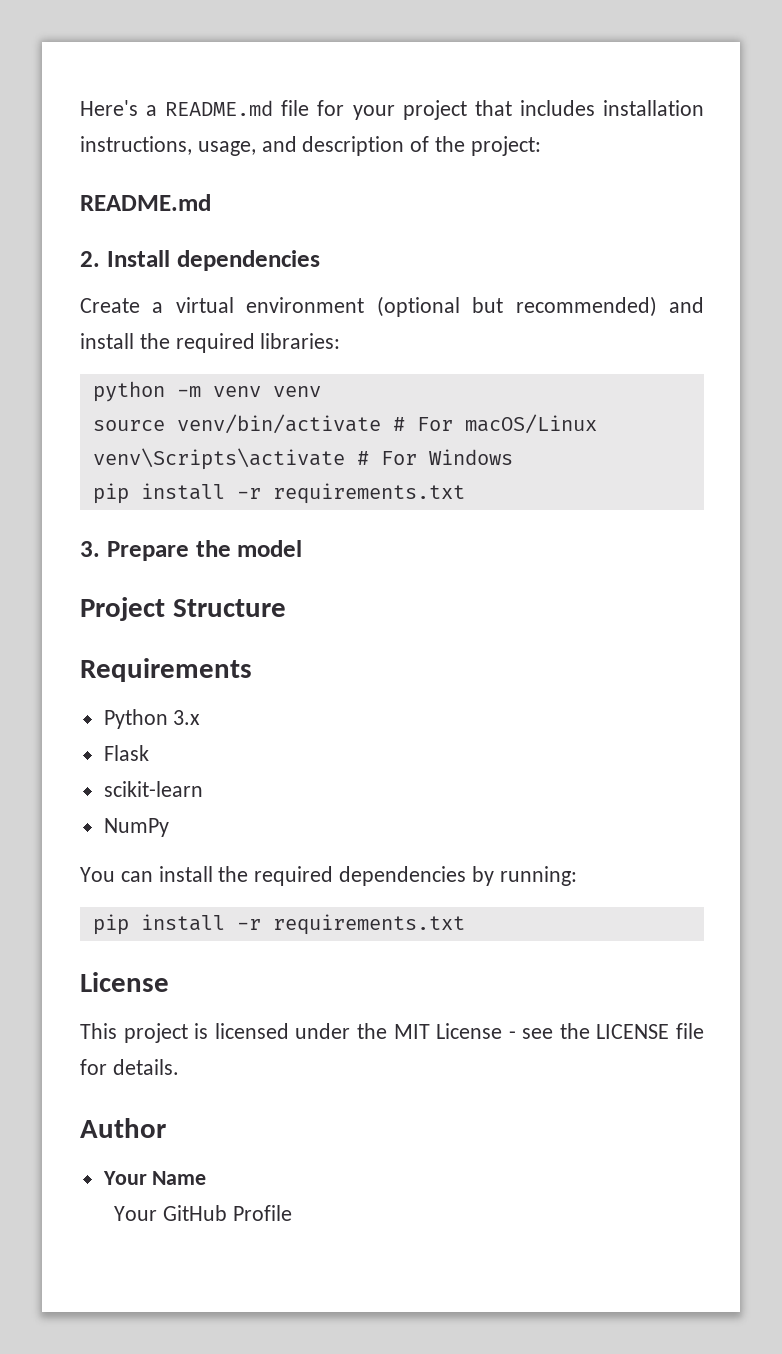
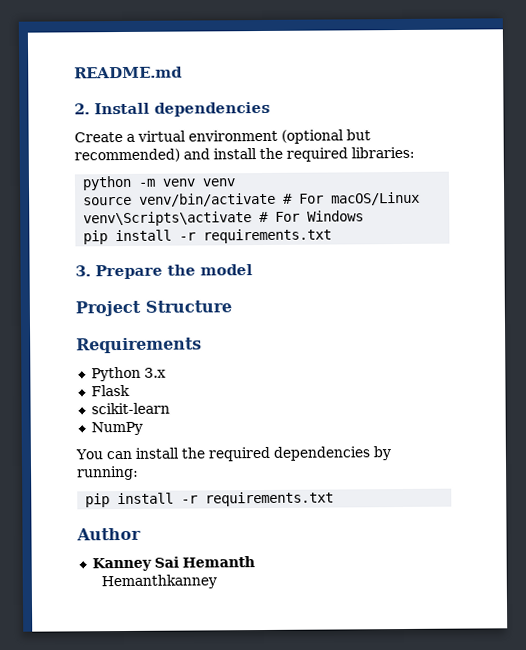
- Here's a README.md file for your project that includes installation instructions, usage, and description of the project:
  You can install the required dependencies by running:
  pip install -r requirements.txt
- License
- This project is licensed under the MIT License - see the LICENSE file for details.
  Author
- Your Name
- Your GitHub Profile
+ Kanney Sai Hemanth
+ Hemanthkanney

